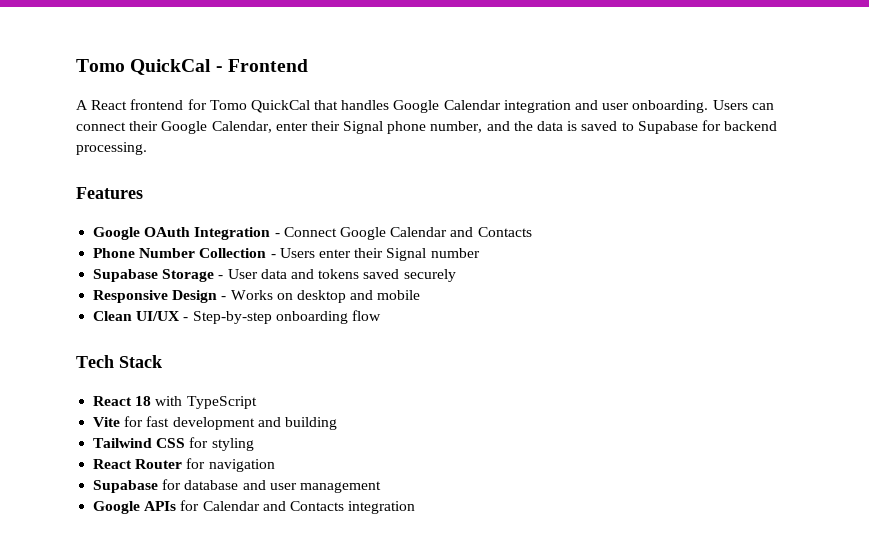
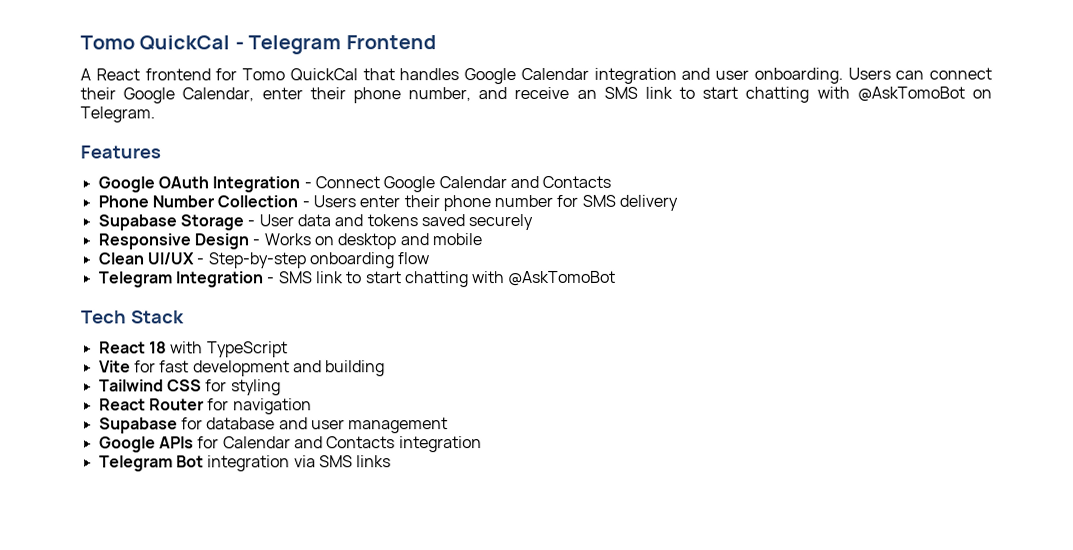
- Tomo QuickCal - Frontend
+ Tomo QuickCal - Telegram Frontend
- Users can connect their Google Calendar, enter their Signal phone number, and the data is saved to Supabase for backend processing.
+ Users can connect their Google Calendar, enter their phone number, and receive an SMS link to start chatting with @AskTomoBot on Telegram.
- Phone Number Collection - Users enter their Signal number
+ Phone Number Collection - Users enter their phone number for SMS delivery
+ Telegram Integration - SMS link to start chatting with @AskTomoBot
+ Telegram Bot integration via SMS links

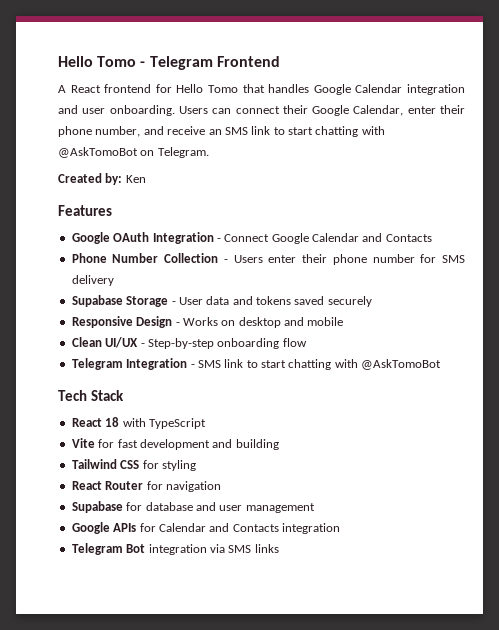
- Tomo QuickCal - Telegram Frontend
+ Hello Tomo - Telegram Frontend
- A React frontend for Tomo QuickCal that handles Google Calendar integration and user onboarding.
+ A React frontend for Hello Tomo that handles Google Calendar integration and user onboarding.
+ Created by: Ken

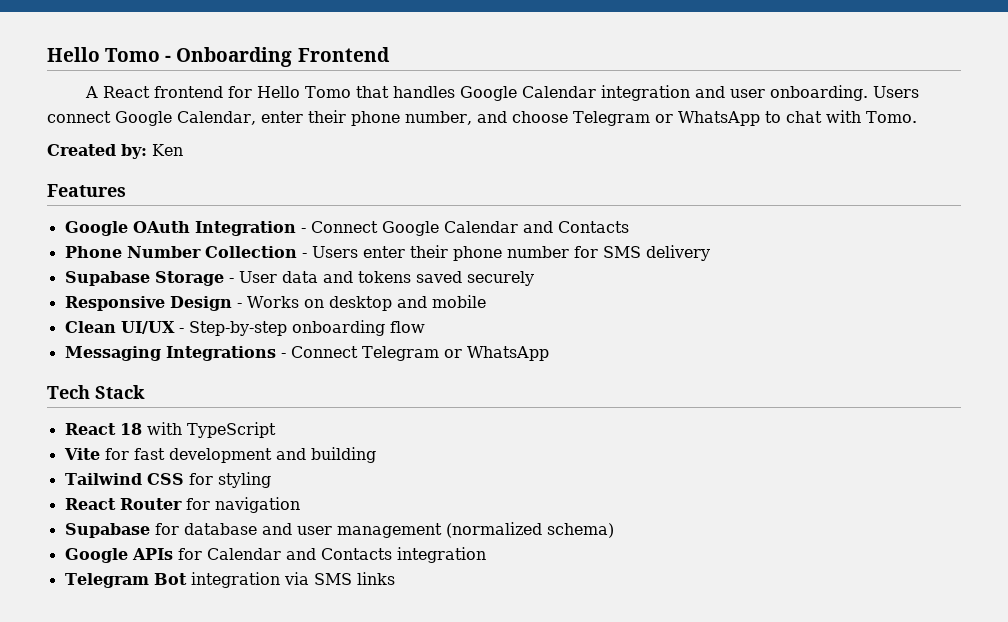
- Hello Tomo - Telegram Frontend
+ Hello Tomo - Onboarding Frontend
- Users can connect their Google Calendar, enter their phone number, and receive an SMS link to start chatting with @AskTomoBot on Telegram.
+ Users connect Google Calendar, enter their phone number, and choose Telegram or WhatsApp to chat with Tomo.
- Telegram Integration - SMS link to start chatting with @AskTomoBot
+ Messaging Integrations - Connect Telegram or WhatsApp
- Supabase for database and user management
+ Supabase for database and user management (normalized schema)

